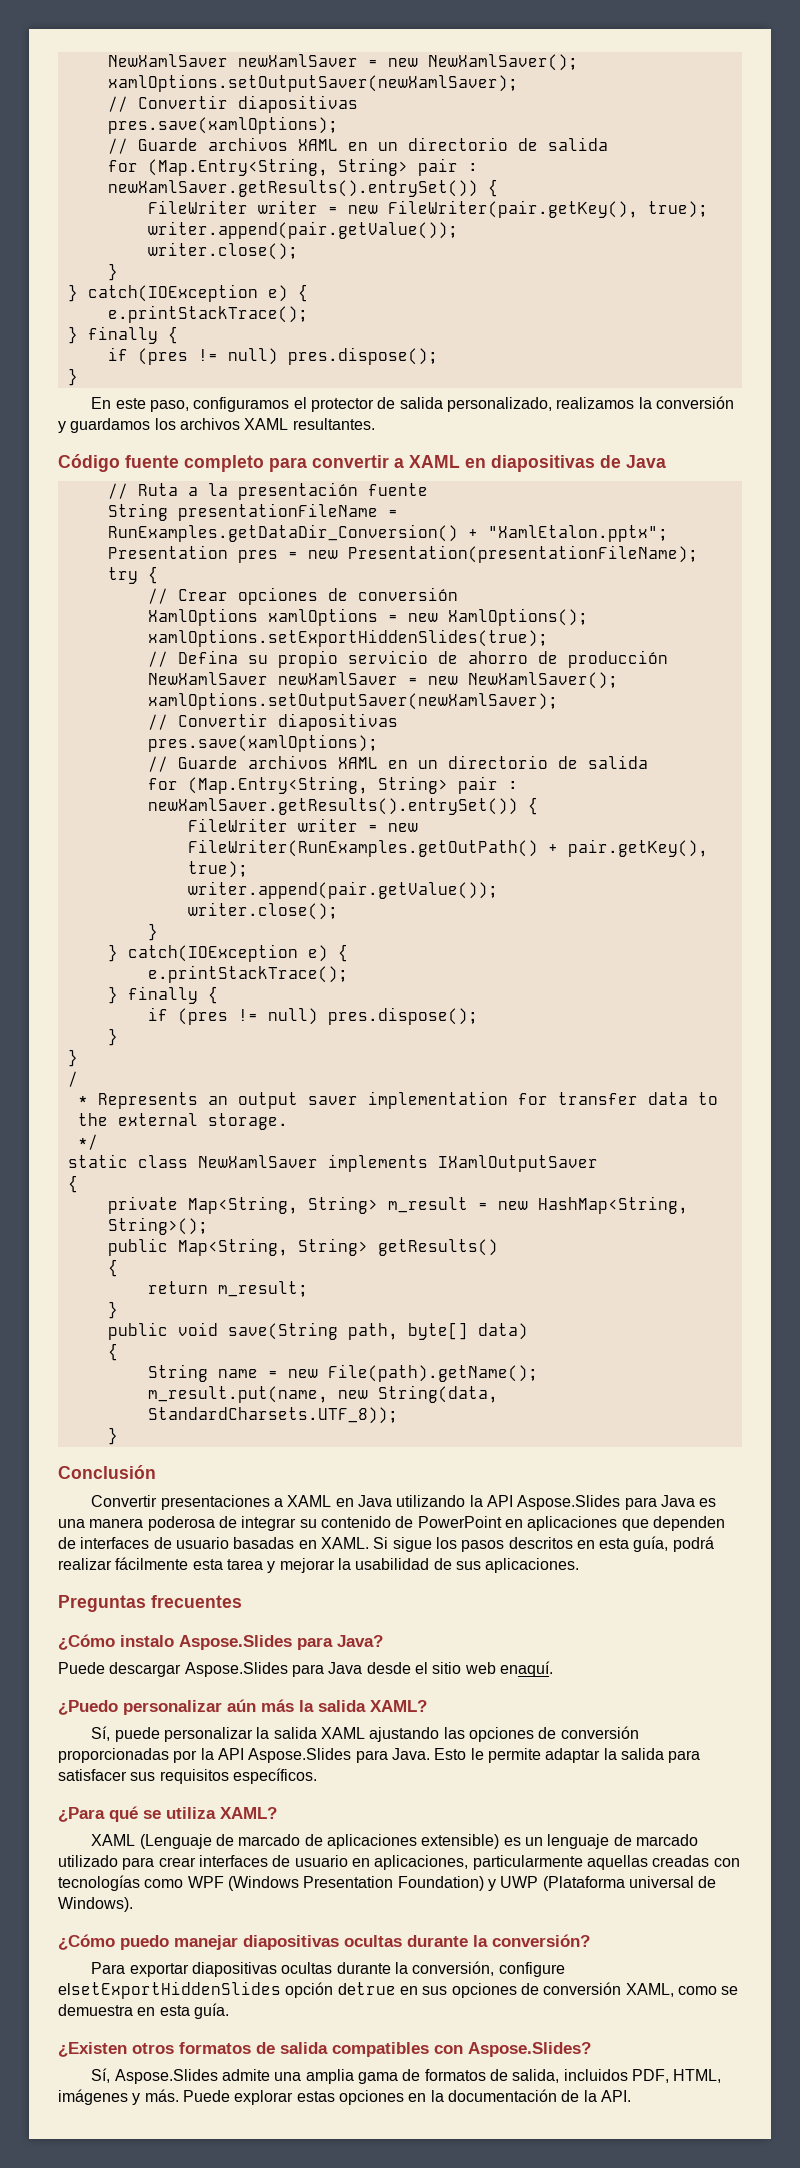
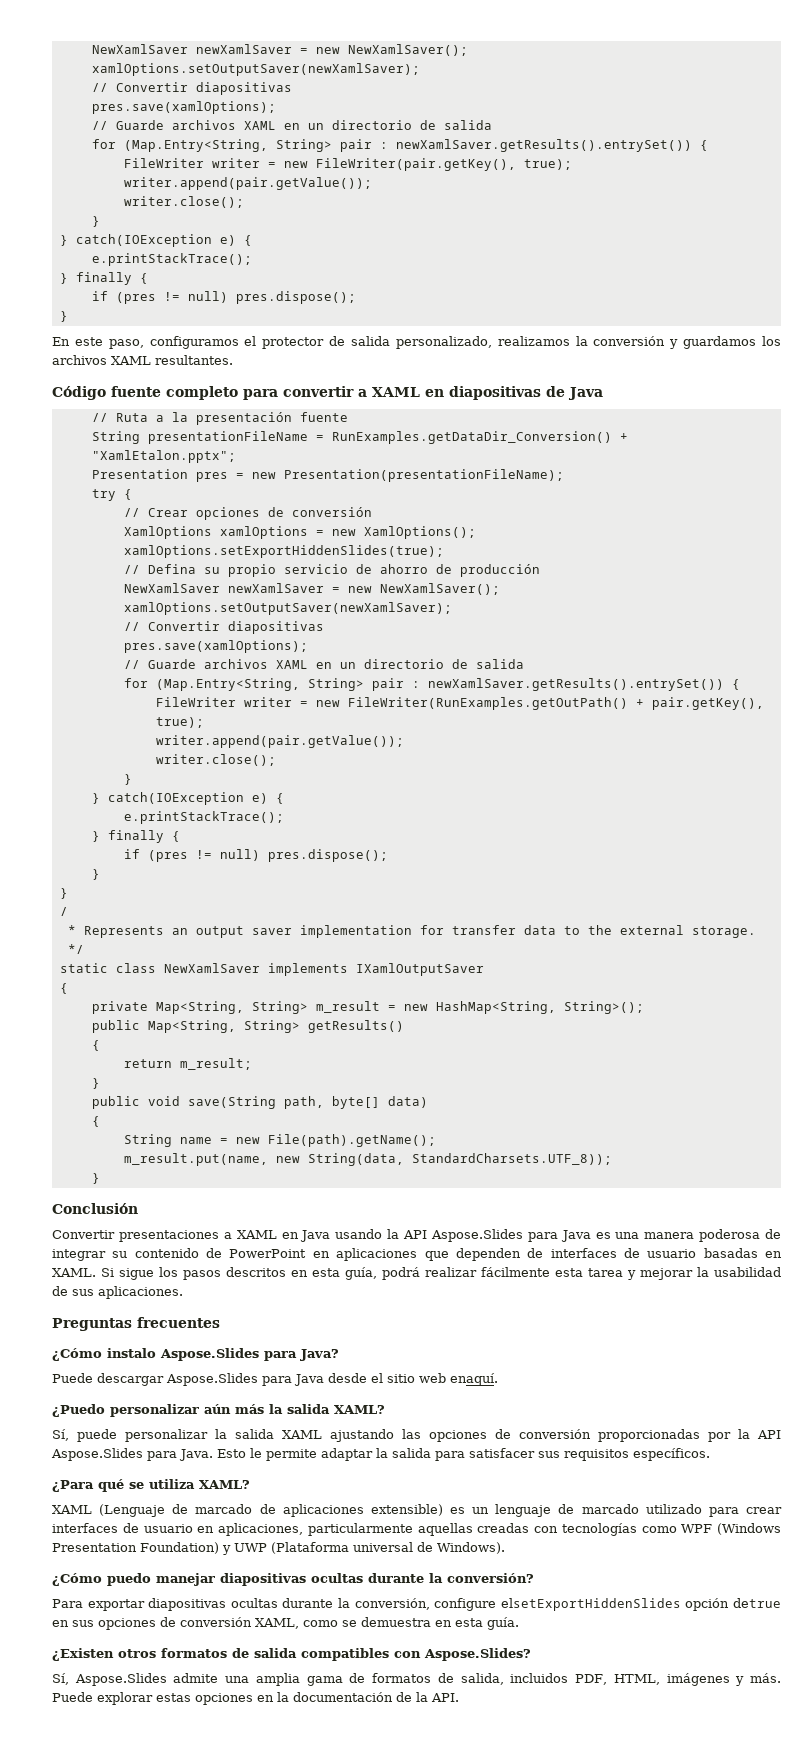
- Convertir presentaciones a XAML en Java utilizando la API Aspose.Slides para Java es una manera poderosa de integrar su contenido de PowerPoint en aplicaciones que dependen de interfaces de usuario basadas en XAML.
+ Convertir presentaciones a XAML en Java usando la API Aspose.Slides para Java es una manera poderosa de integrar su contenido de PowerPoint en aplicaciones que dependen de interfaces de usuario basadas en XAML.

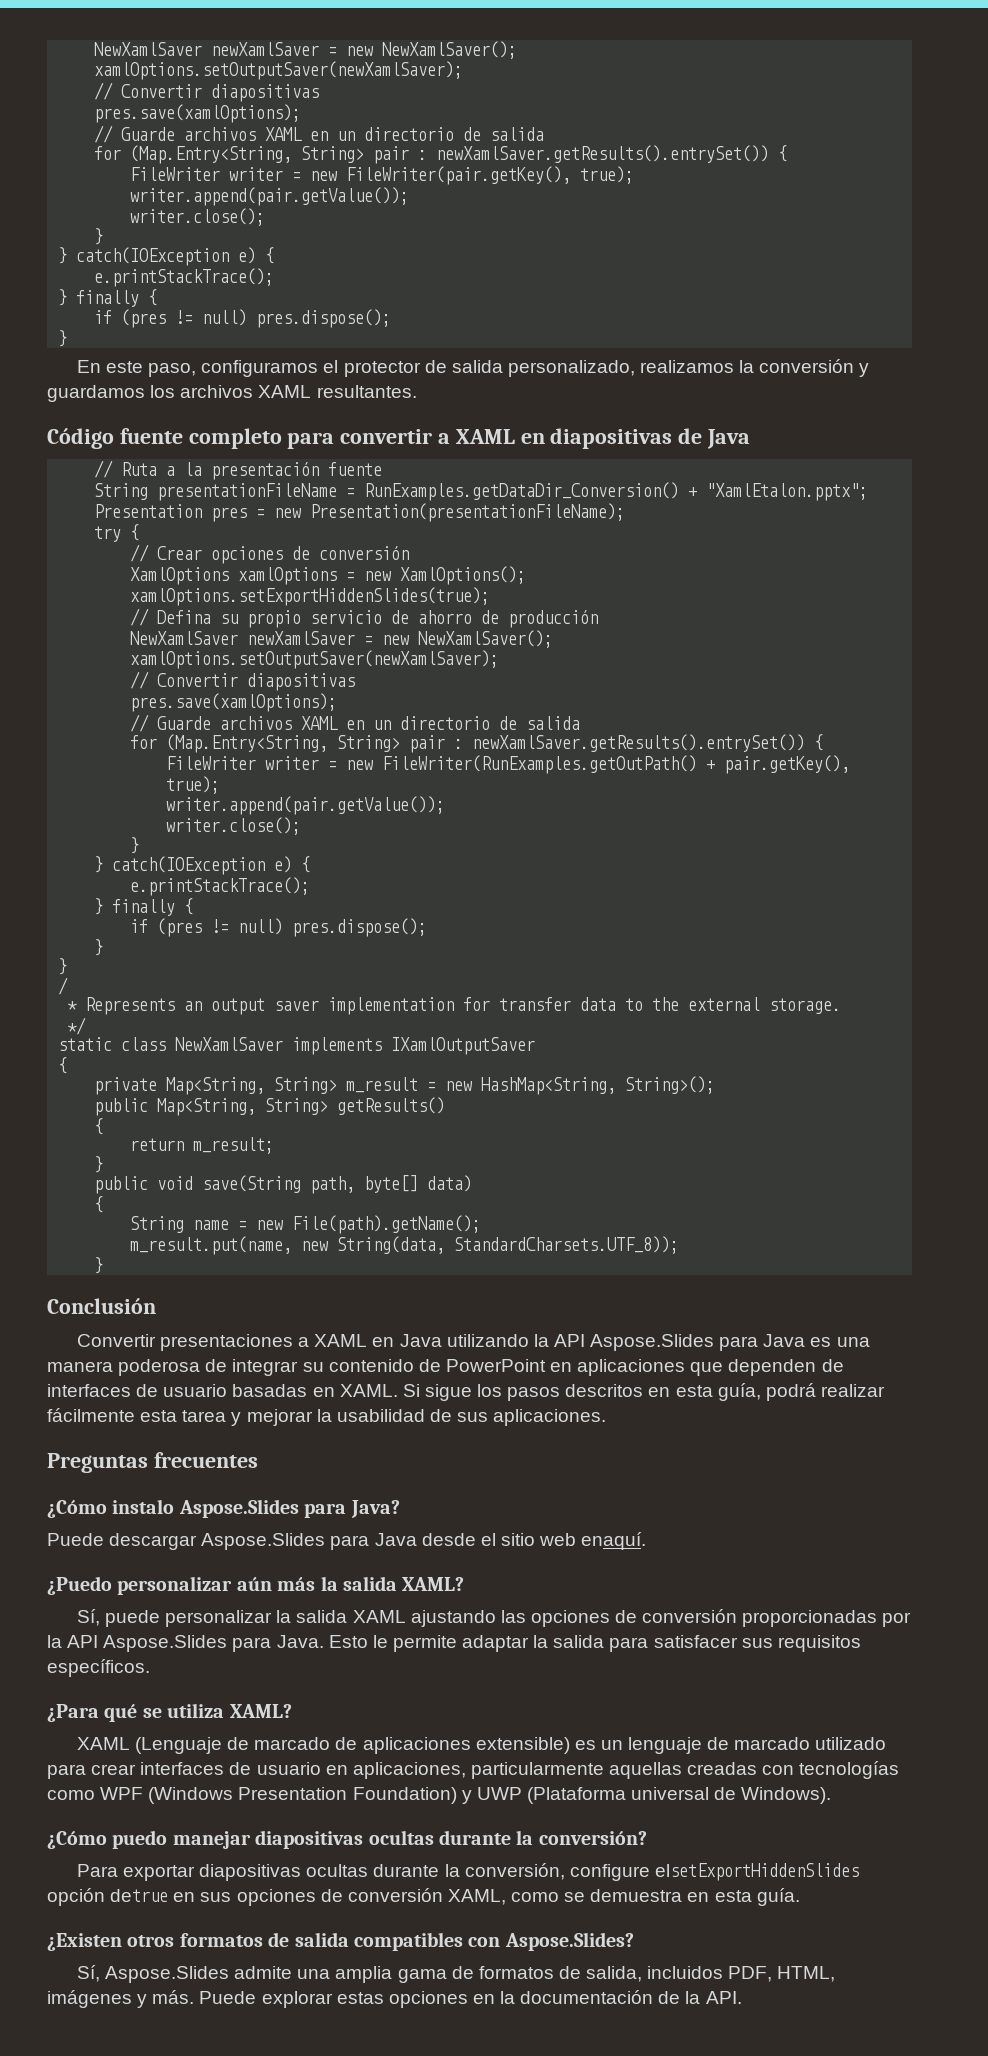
- Convertir presentaciones a XAML en Java usando la API Aspose.Slides para Java es una manera poderosa de integrar su contenido de PowerPoint en aplicaciones que dependen de interfaces de usuario basadas en XAML.
+ Convertir presentaciones a XAML en Java utilizando la API Aspose.Slides para Java es una manera poderosa de integrar su contenido de PowerPoint en aplicaciones que dependen de interfaces de usuario basadas en XAML.

